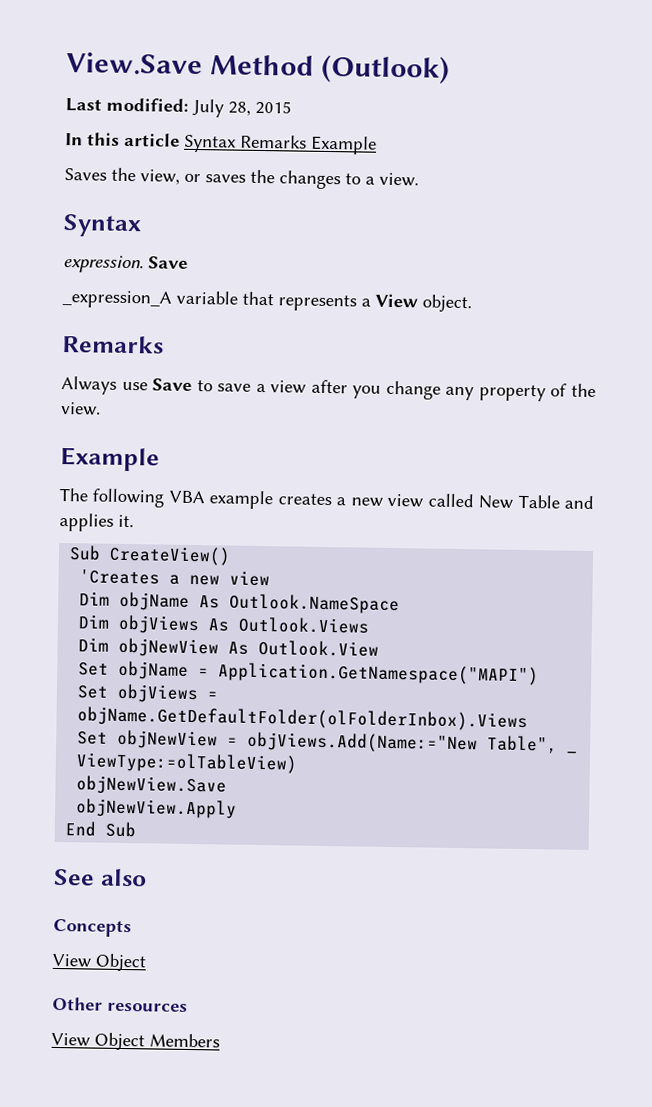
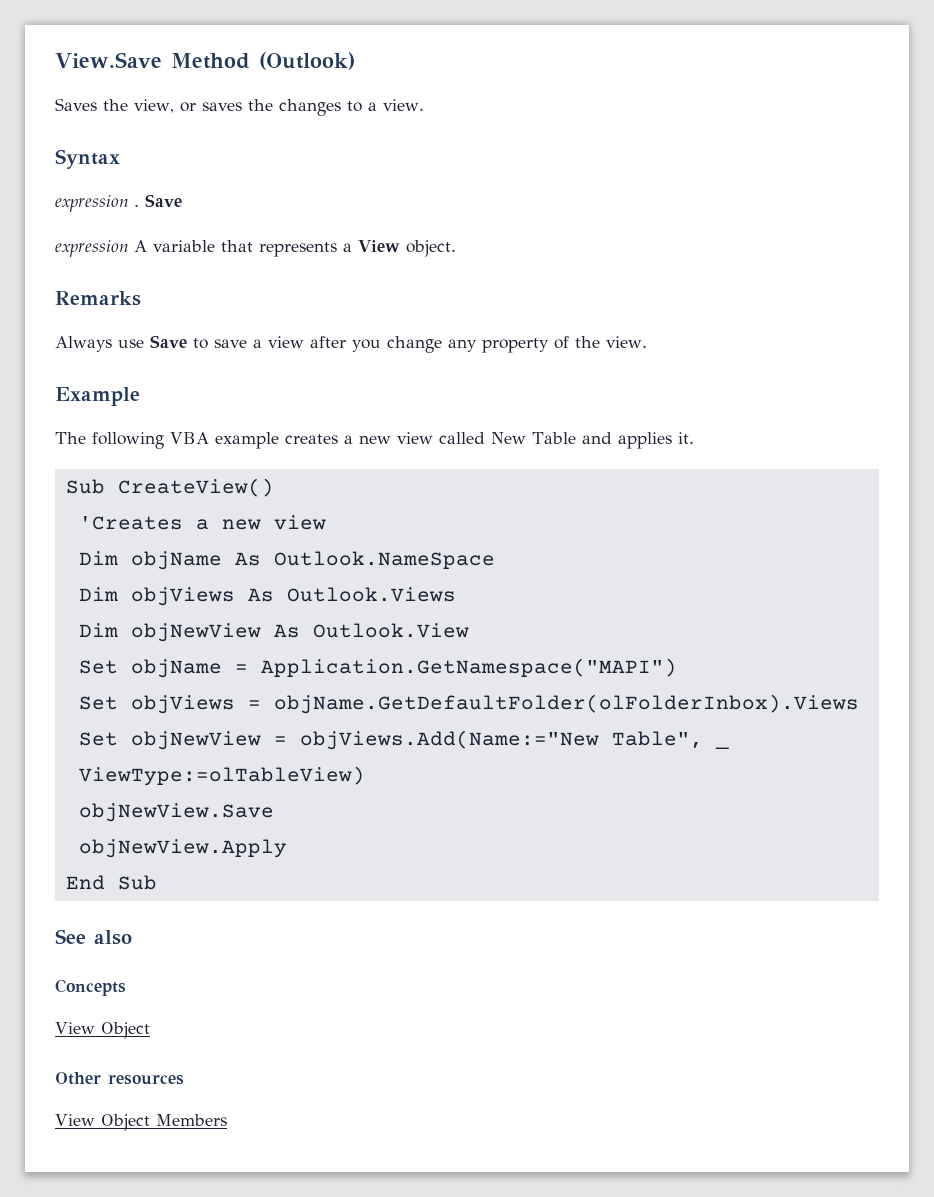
- Last modified: July 28, 2015
- In this article Syntax Remarks Example
- expression.
+ expression .
- _expression_A variable that represents a View object.
+ expression A variable that represents a View object.

